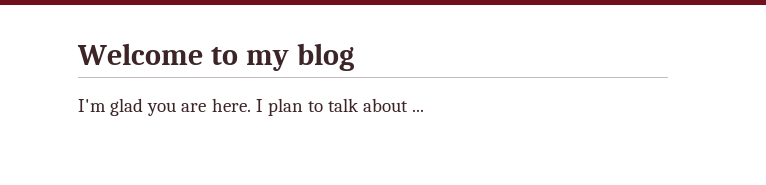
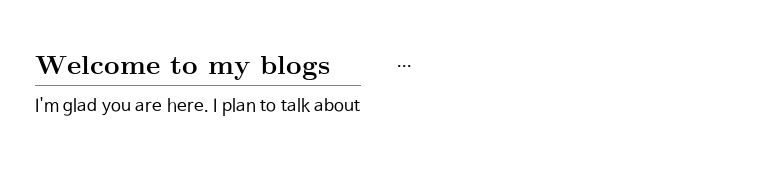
- Welcome to my blog
+ Welcome to my blogs

